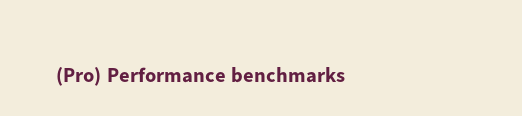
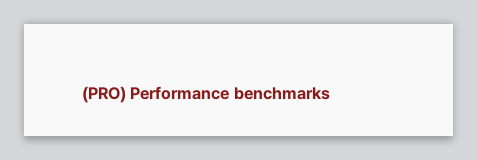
- (Pro) Performance benchmarks
+ (PRO) Performance benchmarks

